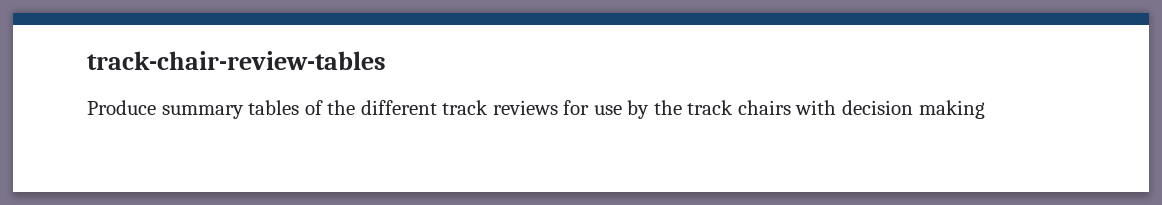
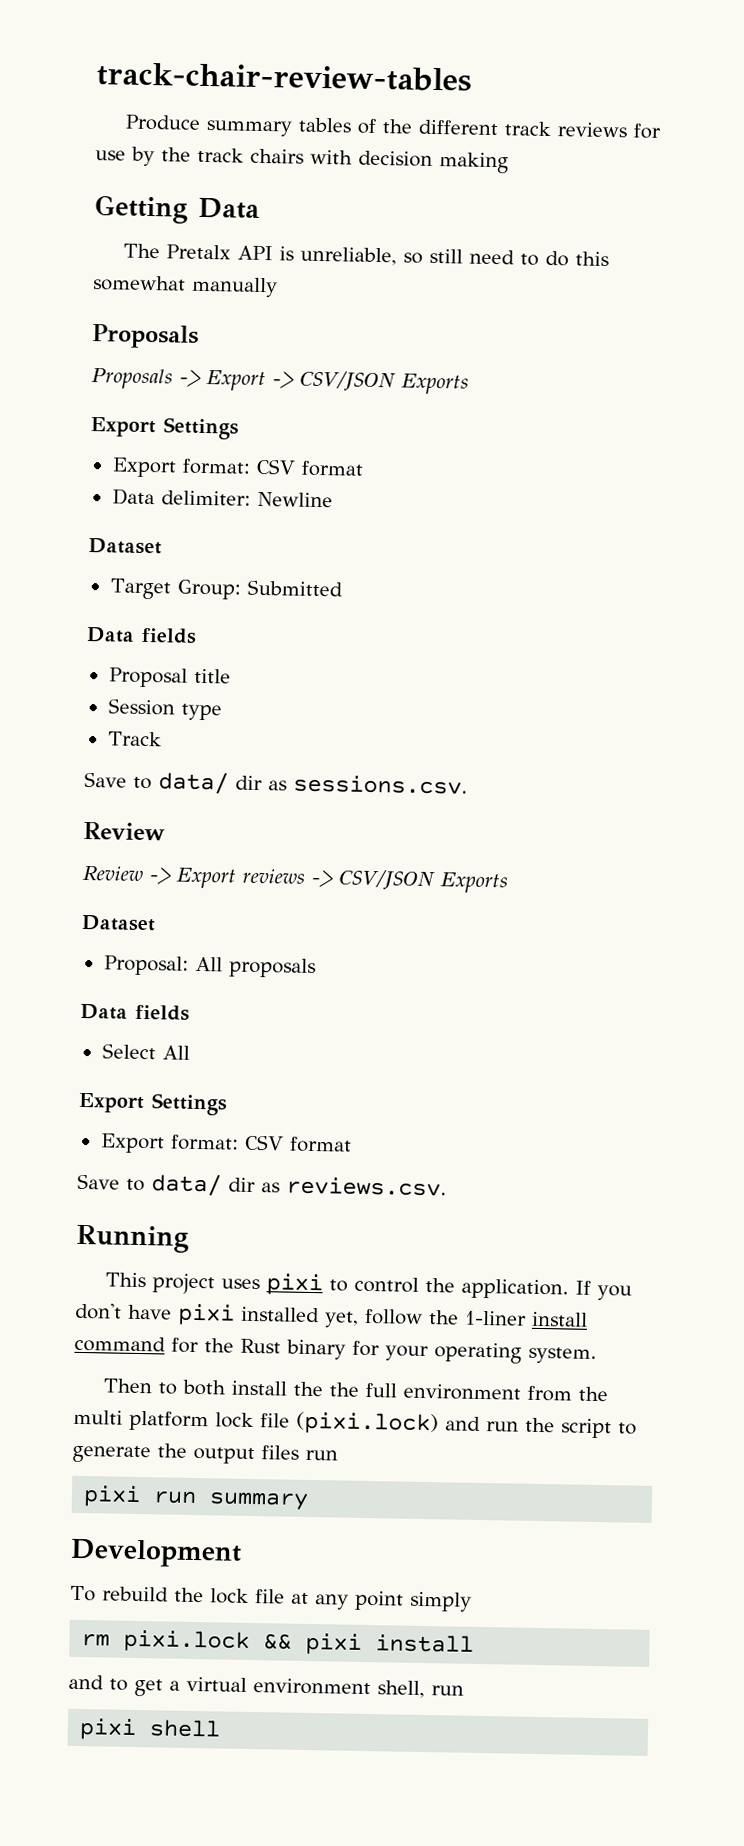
+ Getting Data
+ The Pretalx API is unreliable, so still need to do this somewhat manually
+ Proposals
+ Proposals -> Export -> CSV/JSON Exports
+ Export Settings
+ Export format: CSV format
+ Data delimiter: Newline
+ Dataset
+ Target Group: Submitted
+ Data fields
+ Proposal title
+ Session type
+ Track
+ Save to data/ dir as sessions.csv.
+ Review
+ Review -> Export reviews -> CSV/JSON Exports
+ Dataset
+ Proposal: All proposals
+ Data fields
+ Select All
+ Export Settings
+ Export format: CSV format
+ Save to data/ dir as reviews.csv.
+ Running
+ This project uses pixi to control the application. If you don't have pixi installed yet, follow the 1-liner install command for the Rust binary for your operating system.
+ Then to both install the the full environment from the multi platform lock file (pixi.lock) and run the script to generate the output files run
+ pixi run summary
+ Development
+ To rebuild the lock file at any point simply
+ rm pixi.lock && pixi install
+ and to get a virtual environment shell, run
+ pixi shell

